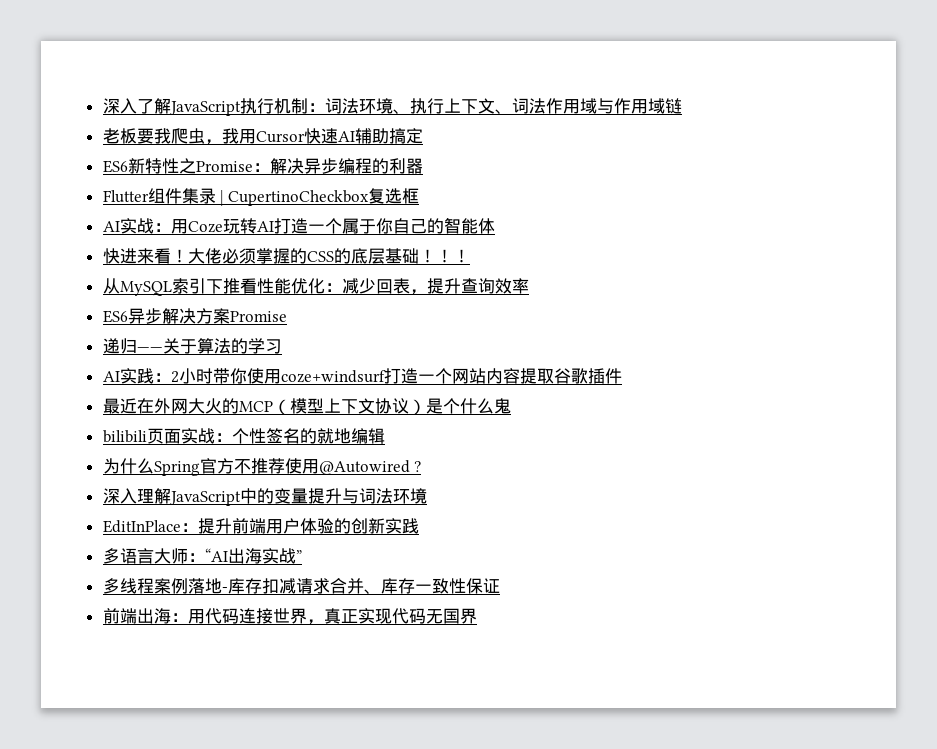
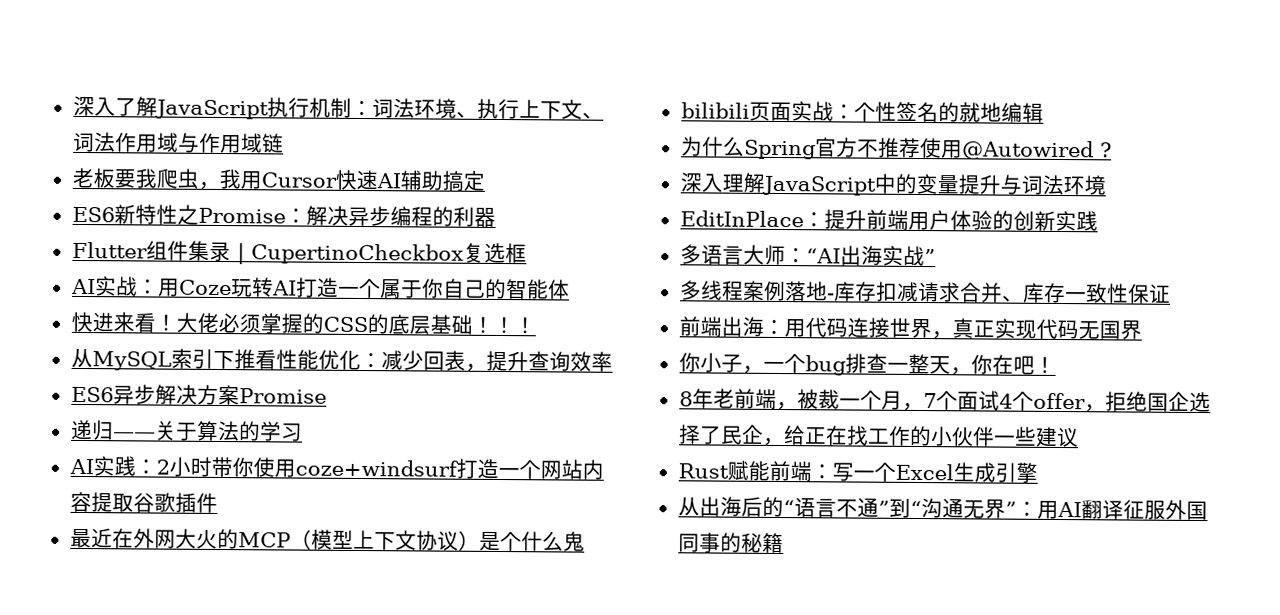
+ 你小子，一个bug排查一整天，你在吧！
+ 8年老前端，被裁一个月，7个面试4个offer，拒绝国企选择了民企，给正在找工作的小伙伴一些建议
+ Rust赋能前端：写一个Excel生成引擎
+ 从出海后的“语言不通”到“沟通无界”：用AI翻译征服外国同事的秘籍

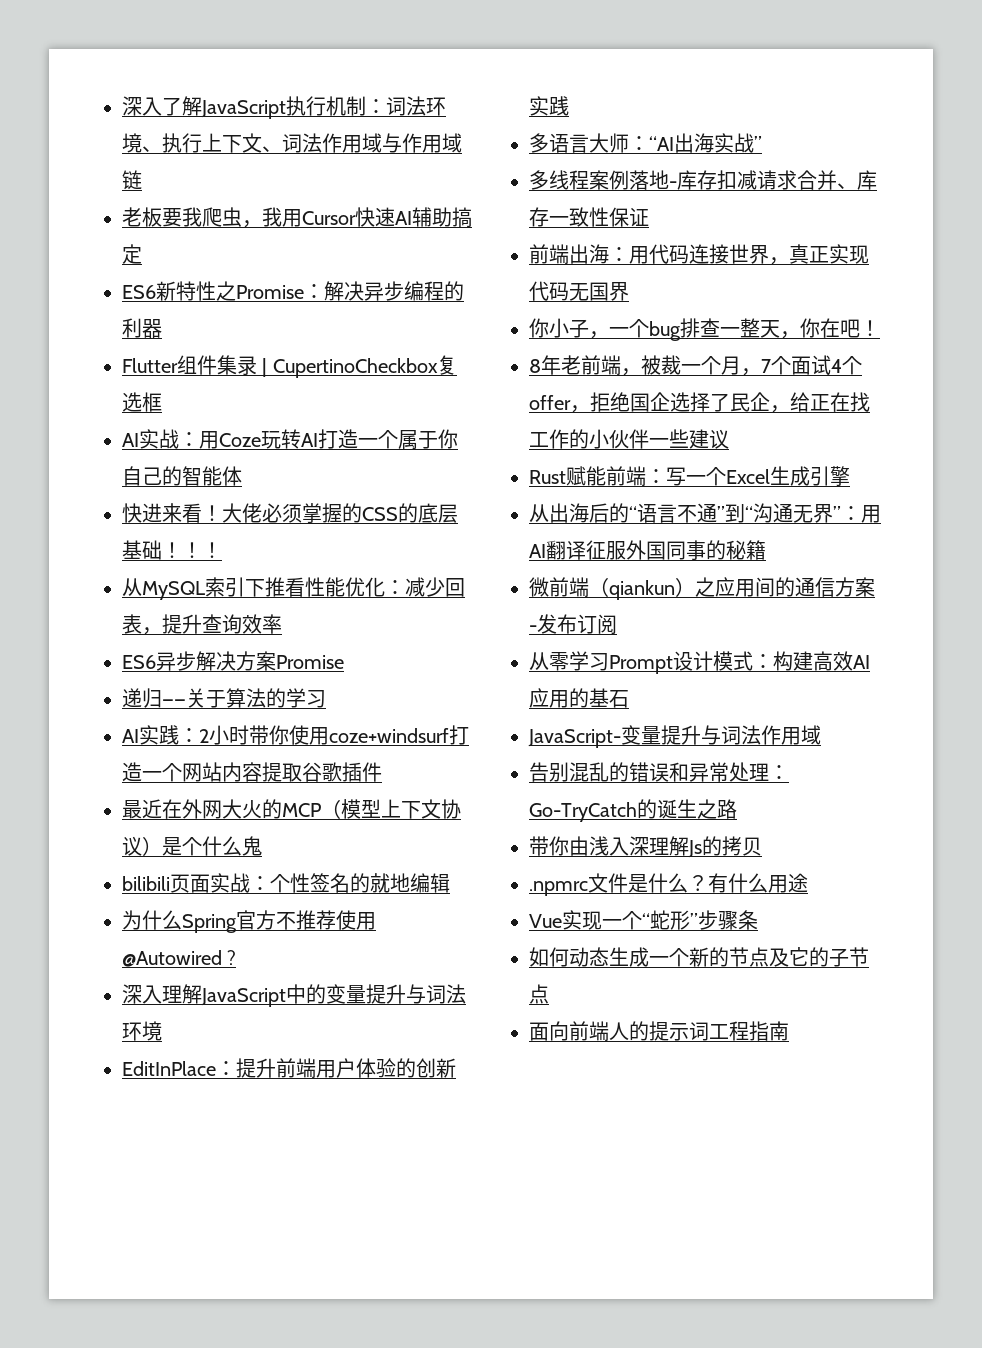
+ 微前端（qiankun）之应用间的通信方案-发布订阅
+ 从零学习Prompt设计模式：构建高效AI应用的基石
+ JavaScript-变量提升与词法作用域
+ 告别混乱的错误和异常处理：Go-TryCatch的诞生之路
+ 带你由浅入深理解Js的拷贝
+ .npmrc文件是什么？有什么用途
+ Vue实现一个“蛇形”步骤条
+ 如何动态生成一个新的节点及它的子节点
+ 面向前端人的提示词工程指南

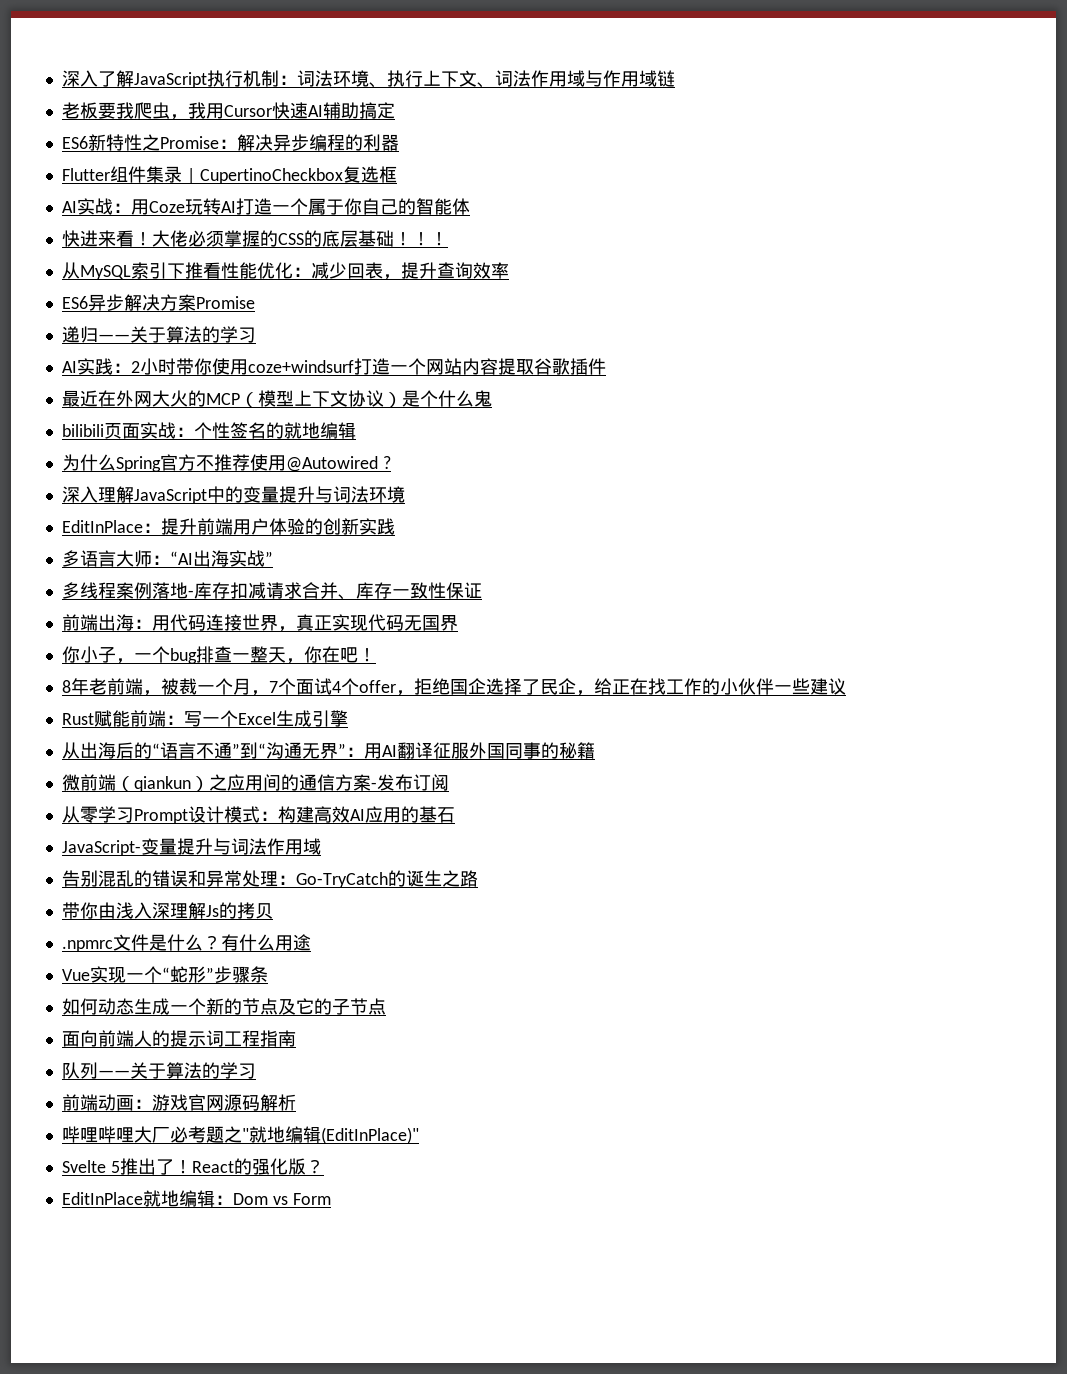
+ 队列——关于算法的学习
+ 前端动画：游戏官网源码解析
+ 哔哩哔哩大厂必考题之"就地编辑(EditInPlace)"
+ Svelte 5推出了！React的强化版？
+ EditInPlace就地编辑：Dom vs Form

